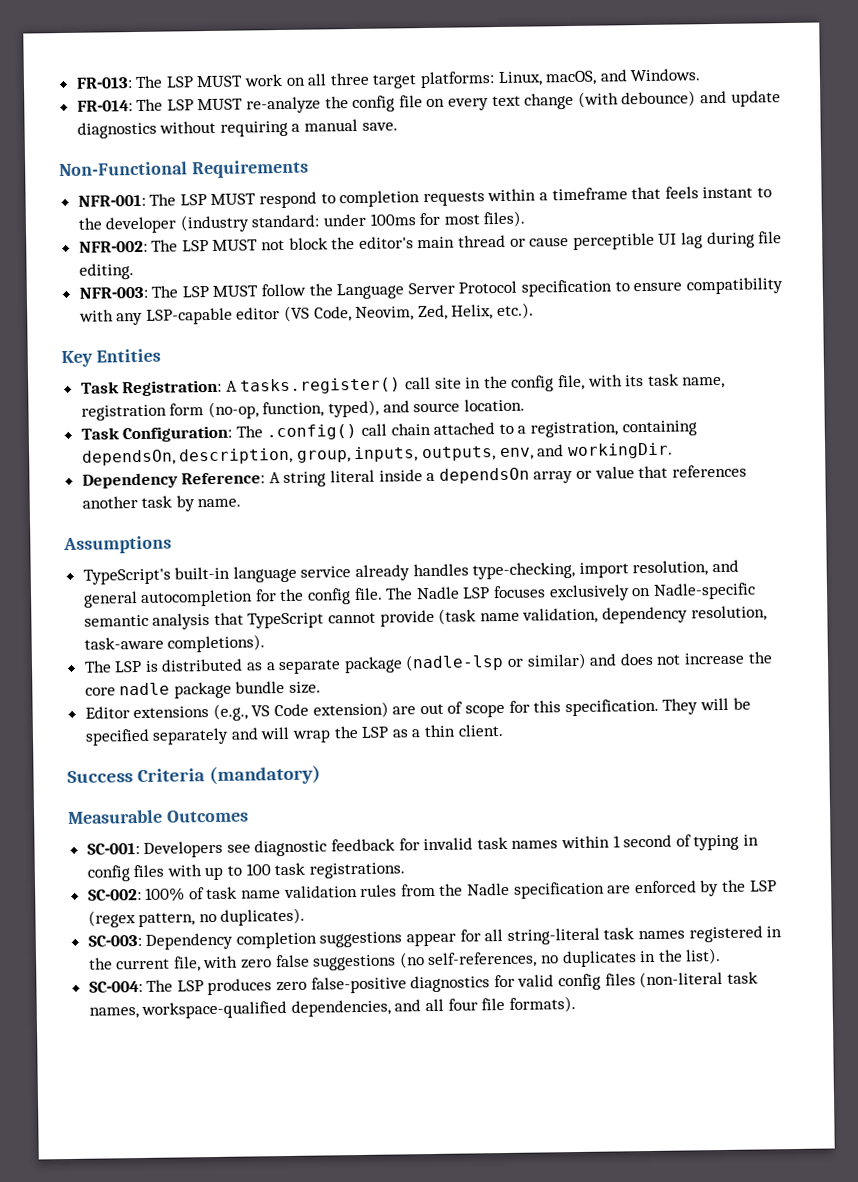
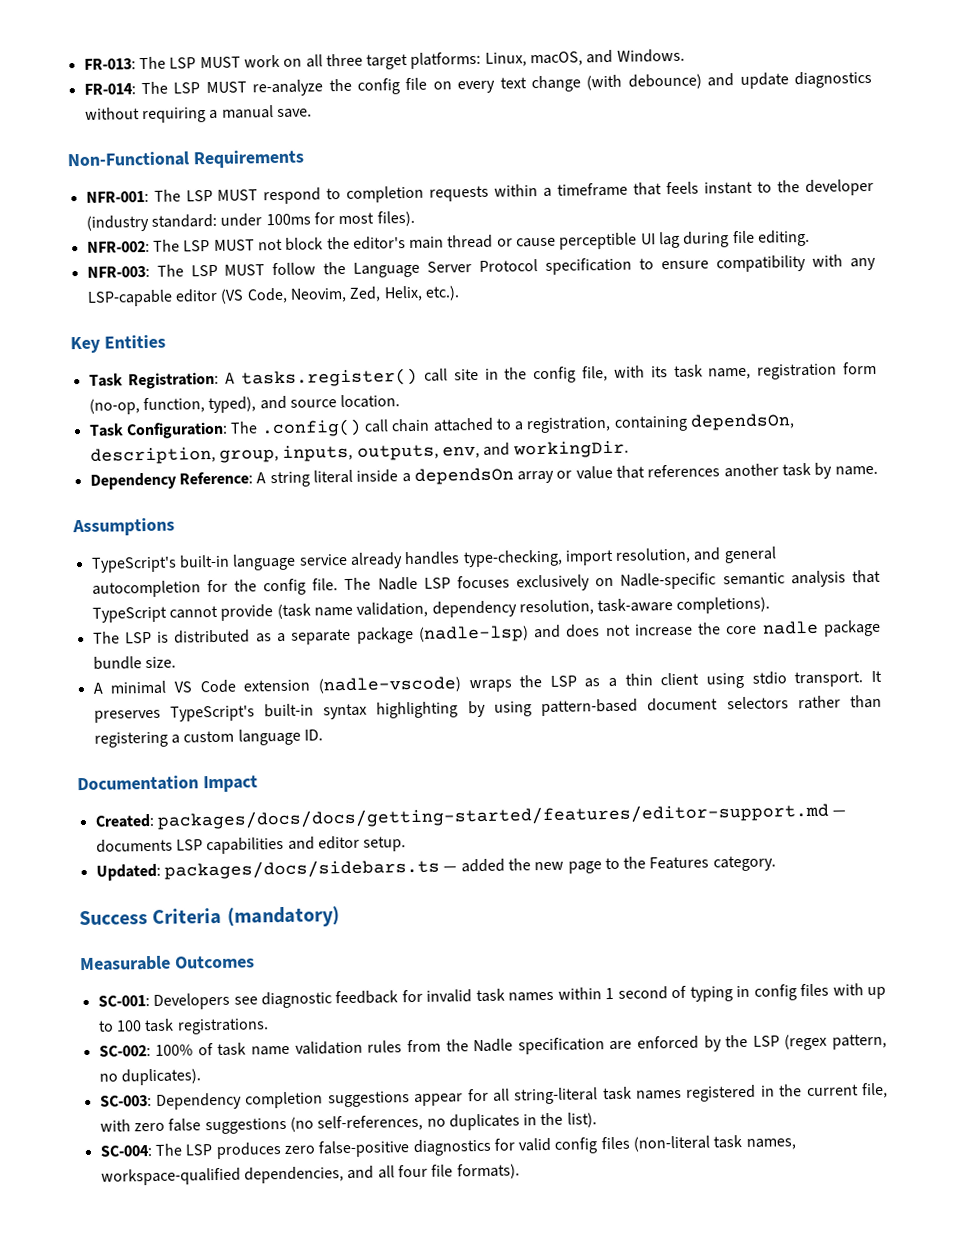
- The LSP is distributed as a separate package (nadle-lsp or similar) and does not increase the core nadle package bundle size.
+ The LSP is distributed as a separate package (nadle-lsp) and does not increase the core nadle package bundle size.
- Editor extensions (e.g., VS Code extension) are out of scope for this specification. They will be specified separately and will wrap the LSP as a thin client.
+ A minimal VS Code extension (nadle-vscode) wraps the LSP as a thin client using stdio transport. It preserves TypeScript's built-in syntax highlighting by using pattern-based document selectors rather than registering a custom language ID.
+ Documentation Impact
+ Created: packages/docs/docs/getting-started/features/editor-support.md — documents LSP capabilities and editor setup.
+ Updated: packages/docs/sidebars.ts — added the new page to the Features category.

